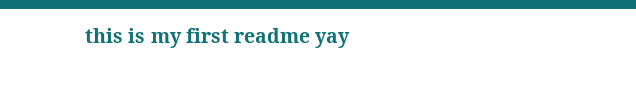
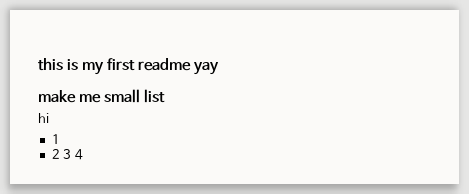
+ make me small list
+ hi
+ 1
+ 2 3 4

